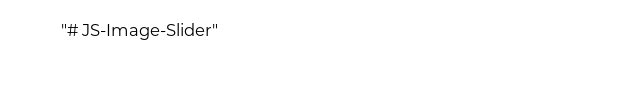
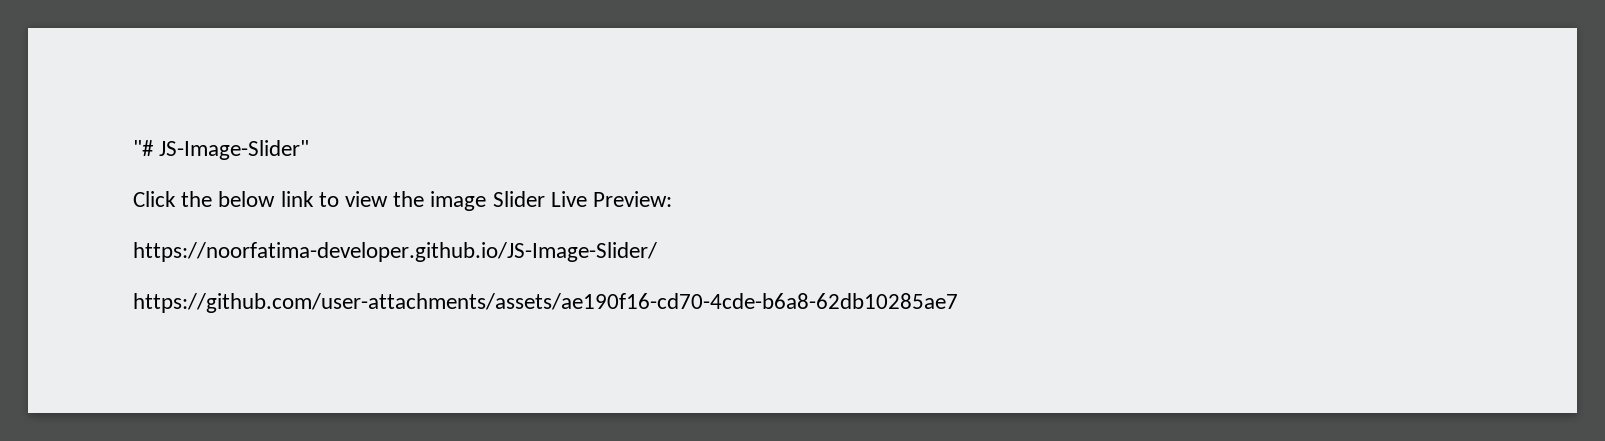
+ Click the below link to view the image Slider Live Preview:
+ https://noorfatima-developer.github.io/JS-Image-Slider/
+ https://github.com/user-attachments/assets/ae190f16-cd70-4cde-b6a8-62db10285ae7

